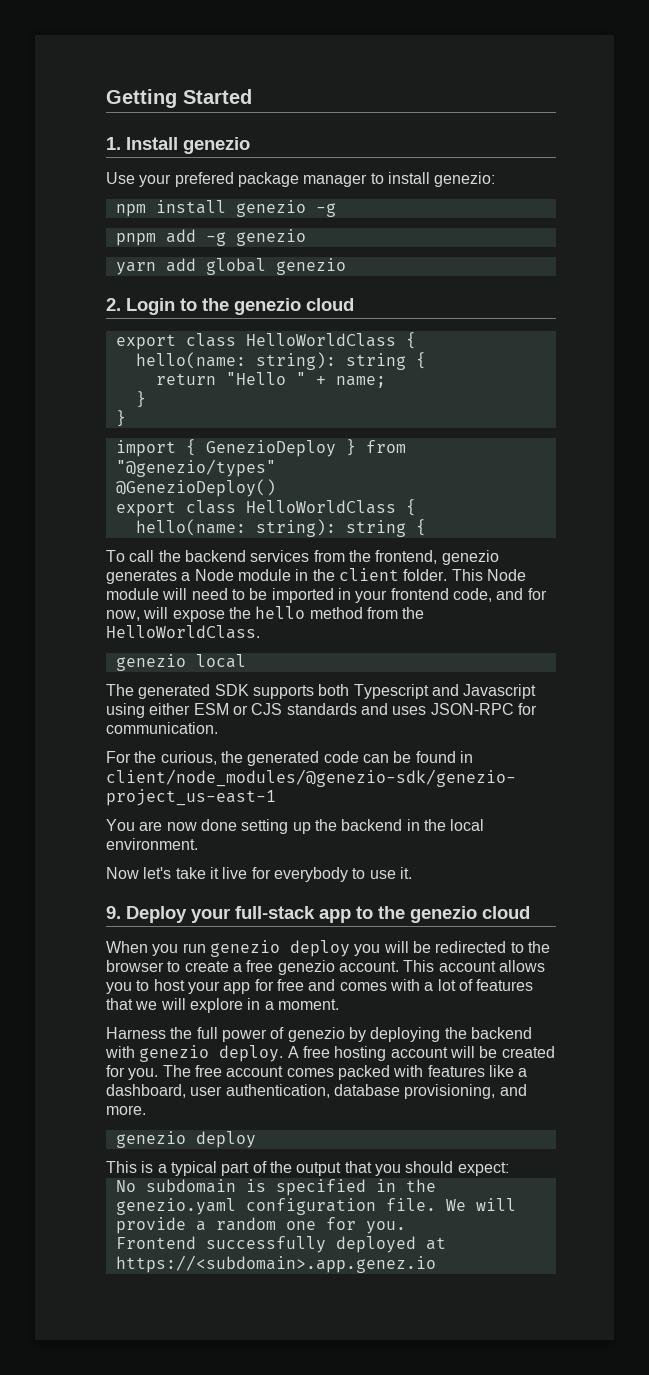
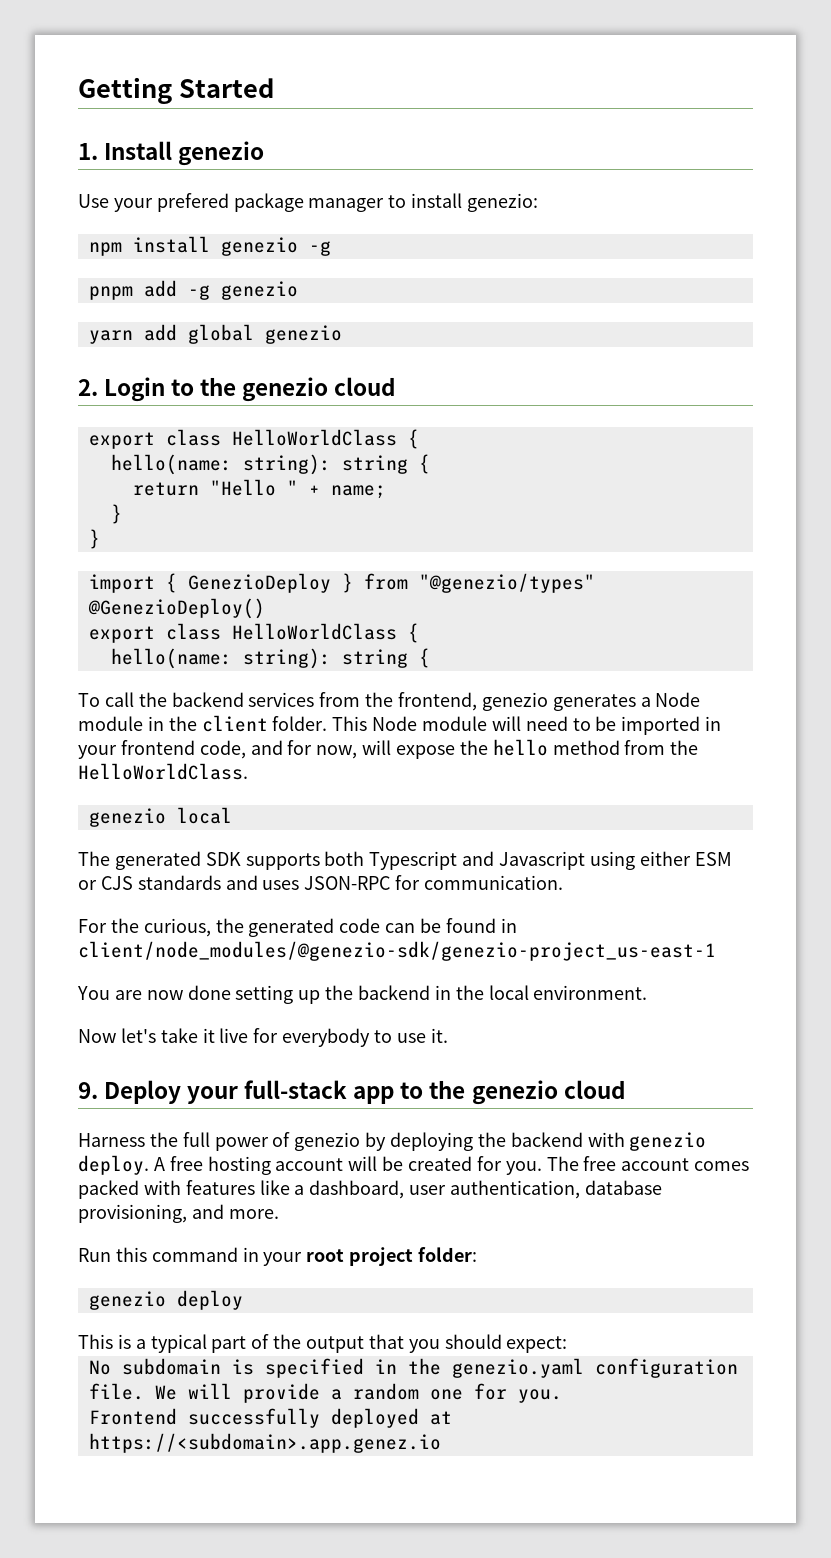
- When you run genezio deploy you will be redirected to the browser to create a free genezio account. This account allows you to host your app for free and comes with a lot of features that we will explore in a moment.
+ Run this command in your root project folder:

